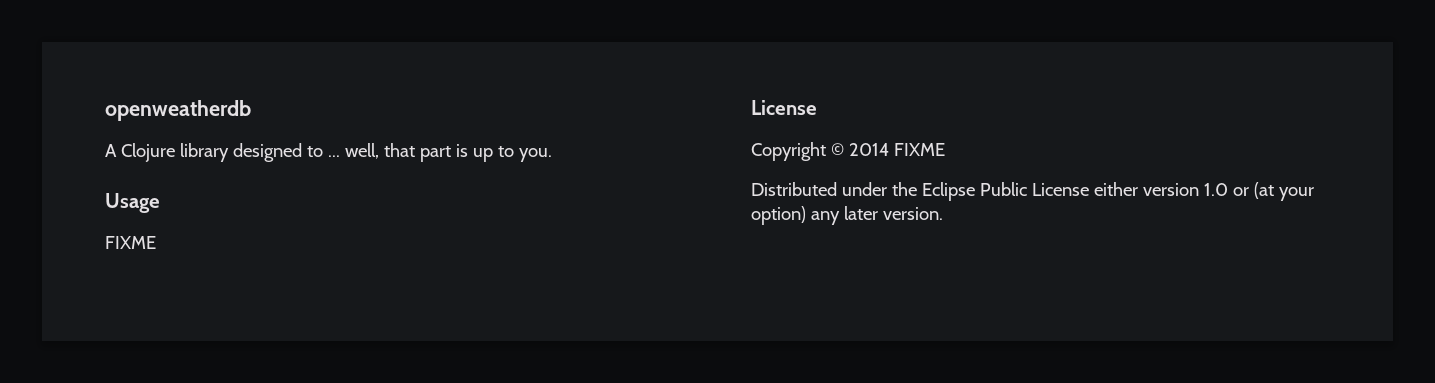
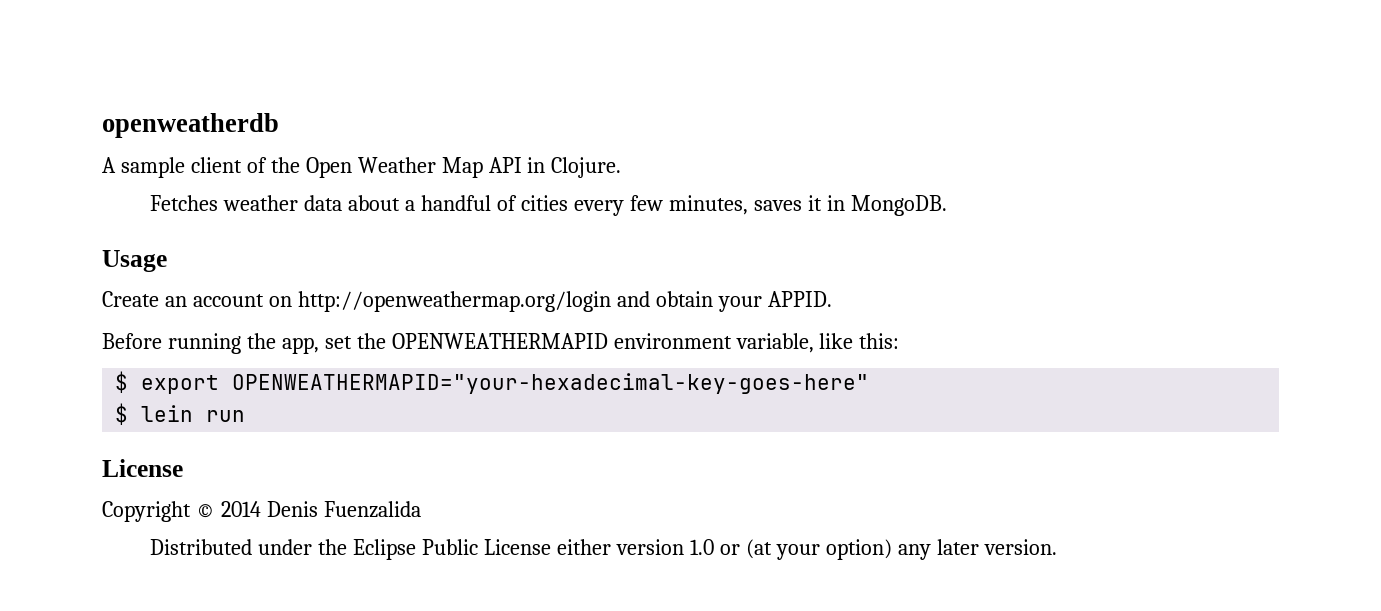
- A Clojure library designed to ... well, that part is up to you.
+ A sample client of the Open Weather Map API in Clojure.
+ Fetches weather data about a handful of cities every few minutes, saves it in MongoDB.
  Usage
- FIXME
+ Create an account on http://openweathermap.org/login and obtain your APPID.
+ Before running the app, set the OPENWEATHERMAPID environment variable, like this:
+ $ export OPENWEATHERMAPID="your-hexadecimal-key-goes-here"
+ $ lein run
- Copyright © 2014 FIXME
+ Copyright © 2014 Denis Fuenzalida

